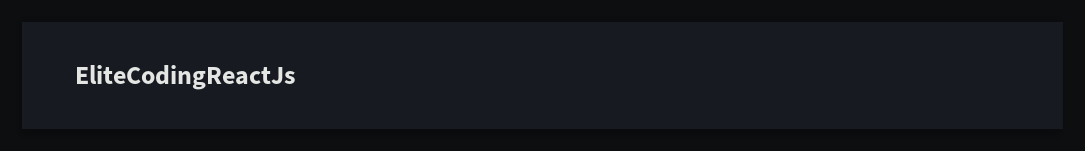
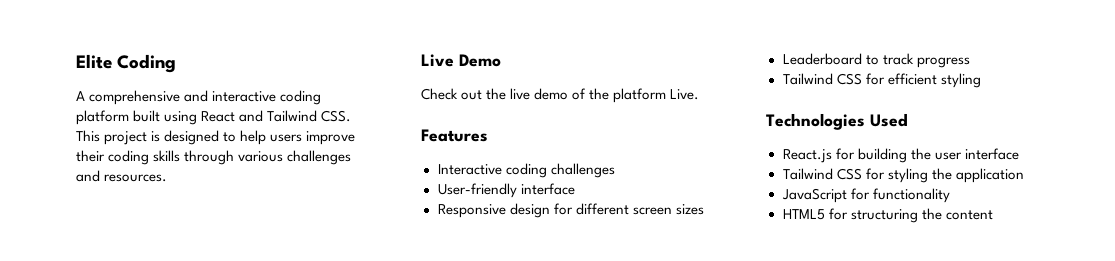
- EliteCodingReactJs
+ Elite Coding
+ A comprehensive and interactive coding platform built using React and Tailwind CSS. This project is designed to help users improve their coding skills through various challenges and resources.
+ Live Demo
+ Check out the live demo of the platform Live.
+ Features
+ Interactive coding challenges
+ User-friendly interface
+ Responsive design for different screen sizes
+ Leaderboard to track progress
+ Tailwind CSS for efficient styling
+ Technologies Used
+ React.js for building the user interface
+ Tailwind CSS for styling the application
+ JavaScript for functionality
+ HTML5 for structuring the content

